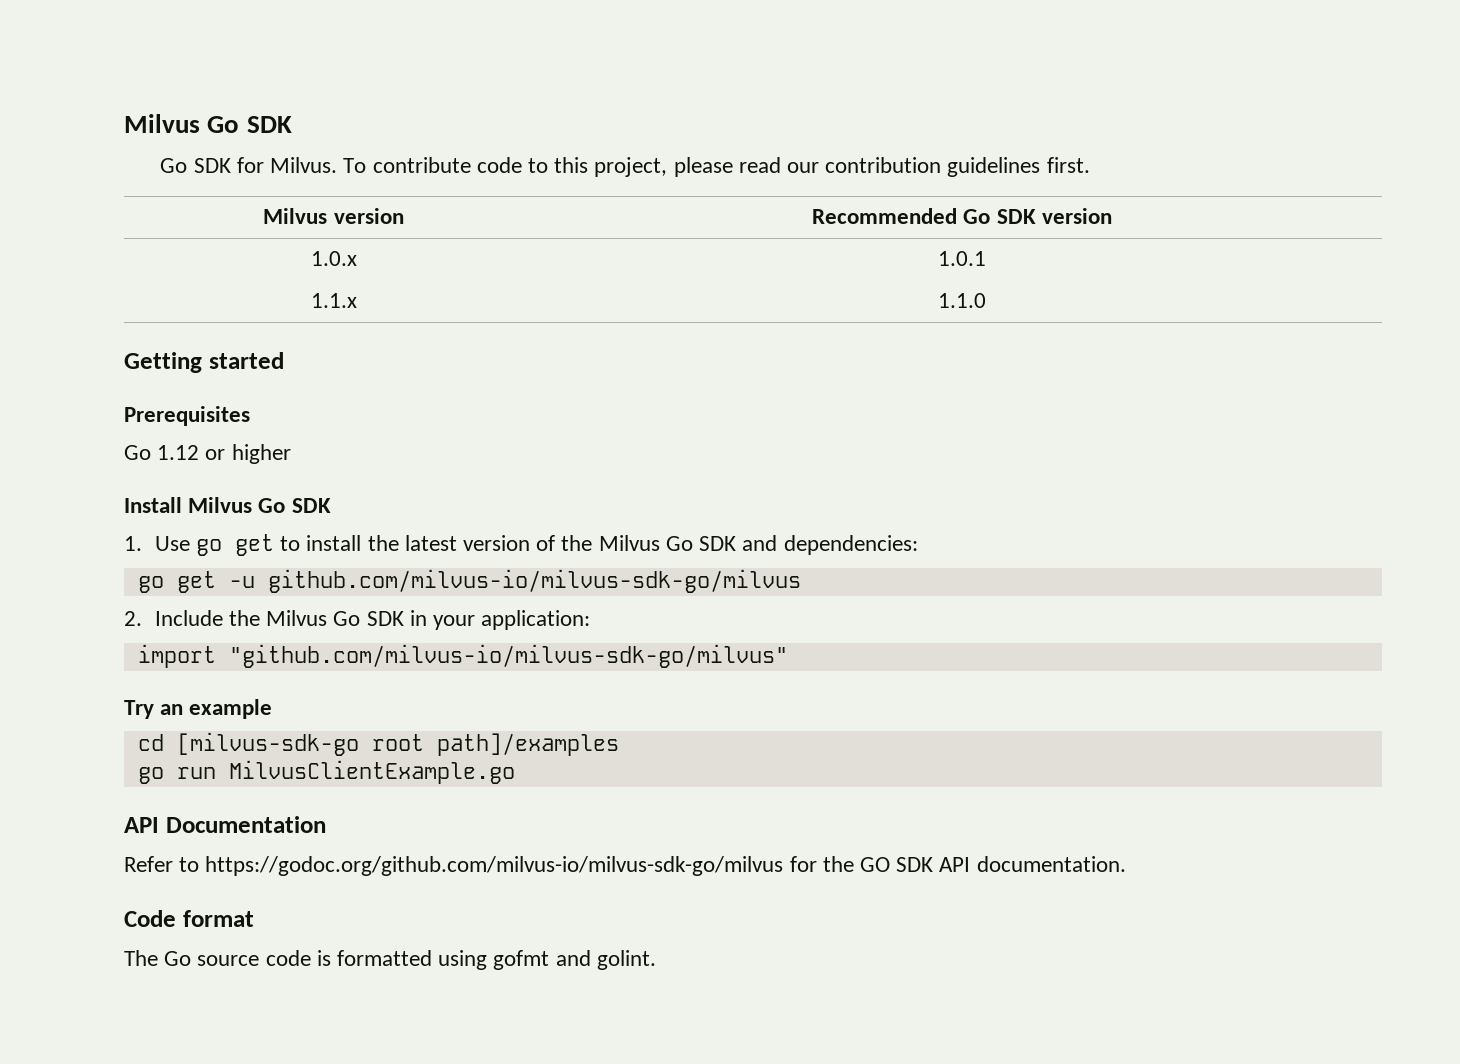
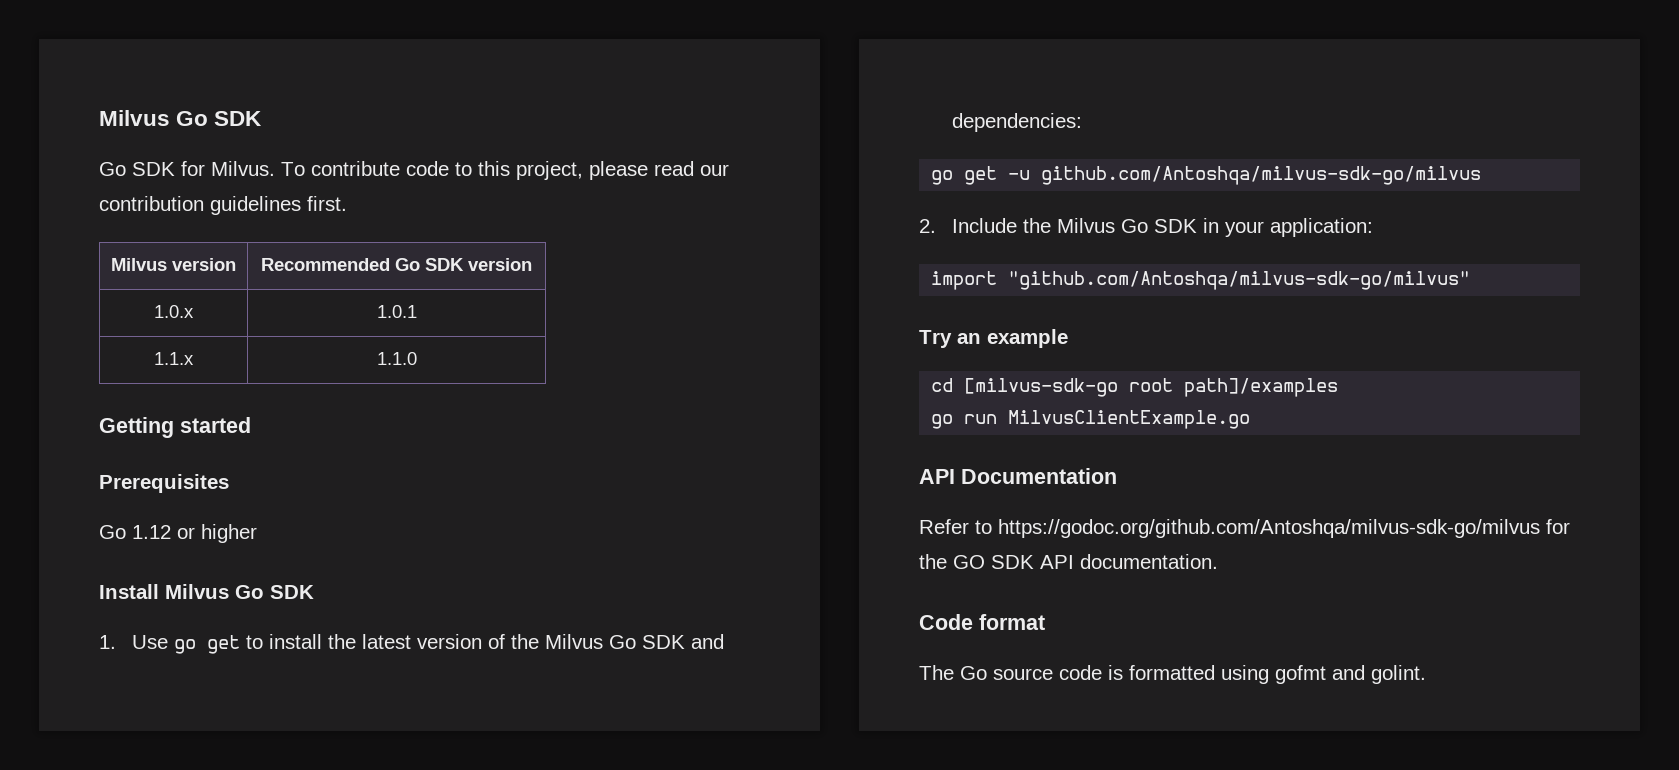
- go get -u github.com/milvus-io/milvus-sdk-go/milvus
+ go get -u github.com/Antoshqa/milvus-sdk-go/milvus
- import "github.com/milvus-io/milvus-sdk-go/milvus"
+ import "github.com/Antoshqa/milvus-sdk-go/milvus"
- Refer to https://godoc.org/github.com/milvus-io/milvus-sdk-go/milvus for the GO SDK API documentation.
+ Refer to https://godoc.org/github.com/Antoshqa/milvus-sdk-go/milvus for the GO SDK API documentation.

